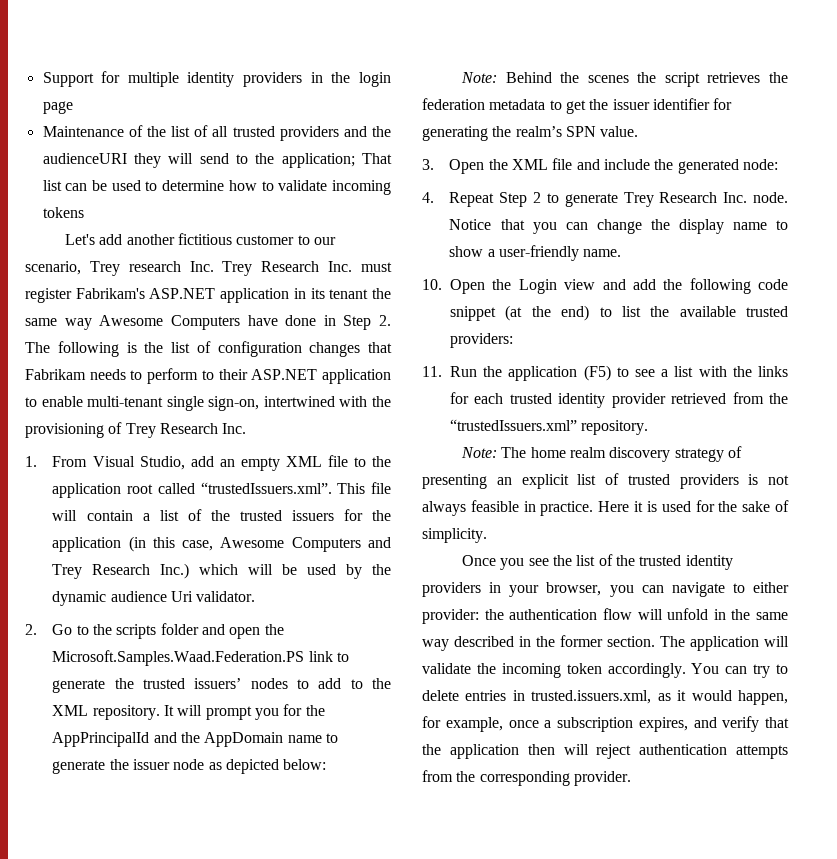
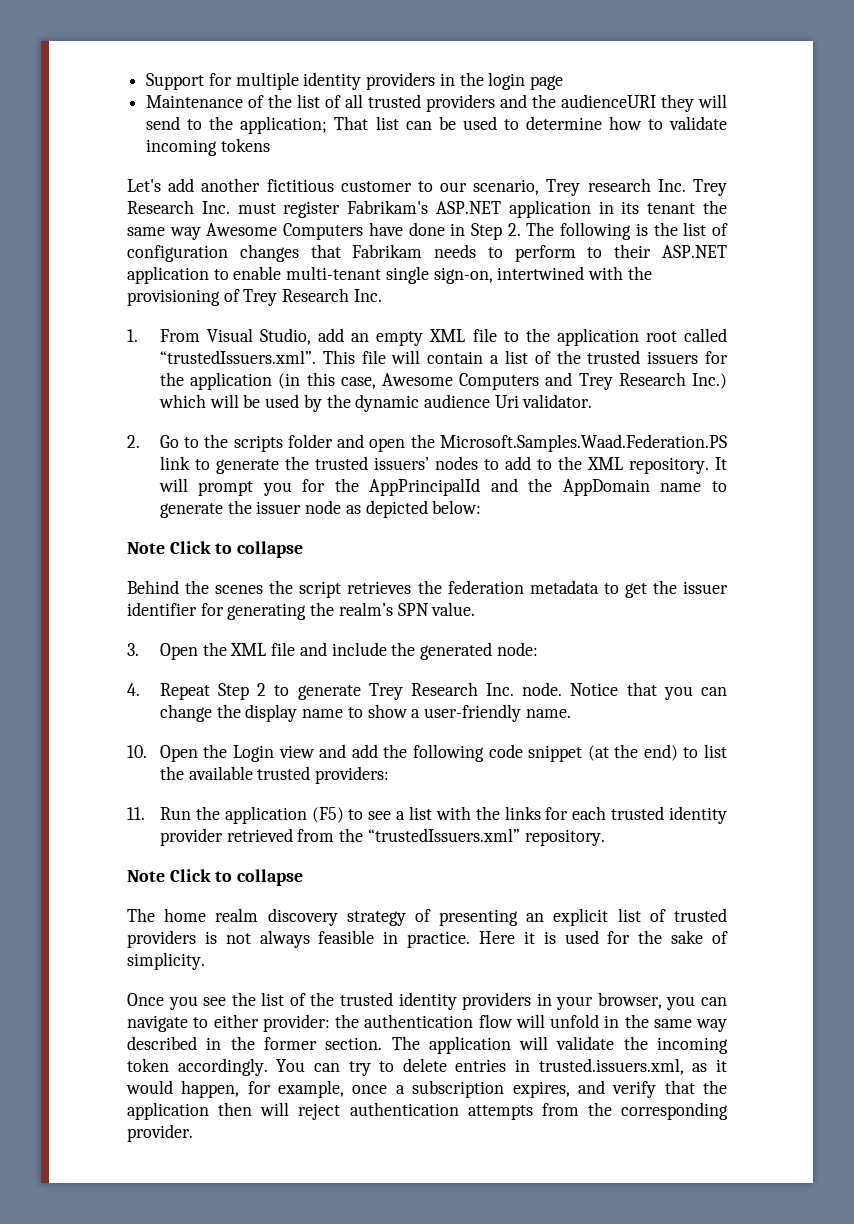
  It will prompt you for the AppPrincipalId and the AppDomain name to generate the issuer node as depicted below:
- Note: Behind the scenes the script retrieves the federation metadata to get the issuer identifier for generating the realm’s SPN value.
+ Note Click to collapse
+ Behind the scenes the script retrieves the federation metadata to get the issuer identifier for generating the realm’s SPN value.
  11. Run the application (F5) to see a list with the links for each trusted identity provider retrieved from the “trustedIssuers.xml” repository.
- Note: The home realm discovery strategy of presenting an explicit list of trusted providers is not always feasible in practice.
+ Note Click to collapse
+ The home realm discovery strategy of presenting an explicit list of trusted providers is not always feasible in practice.

